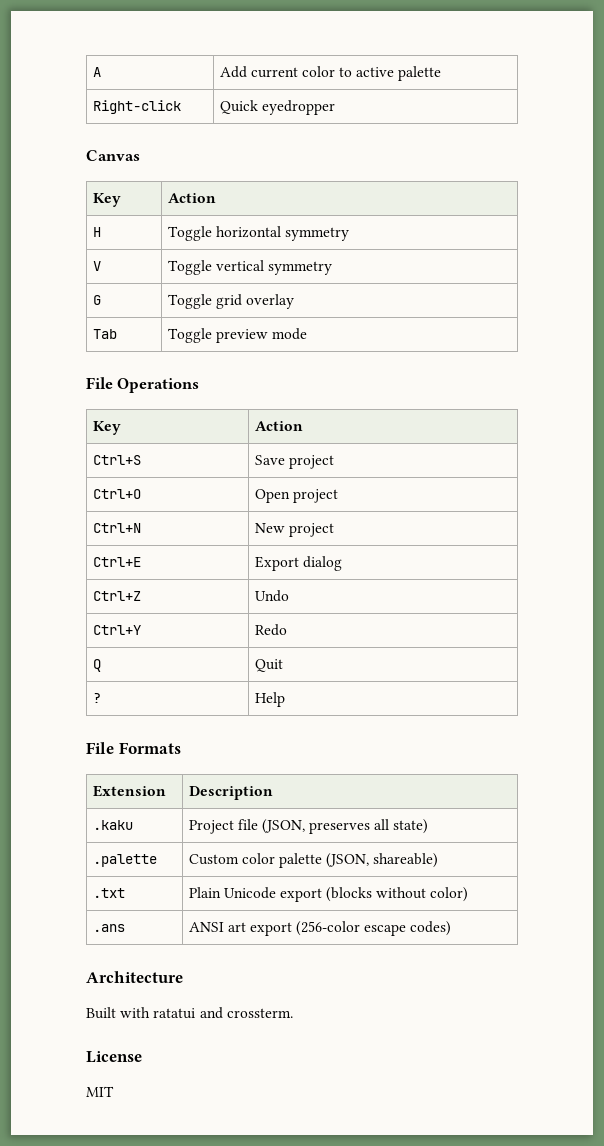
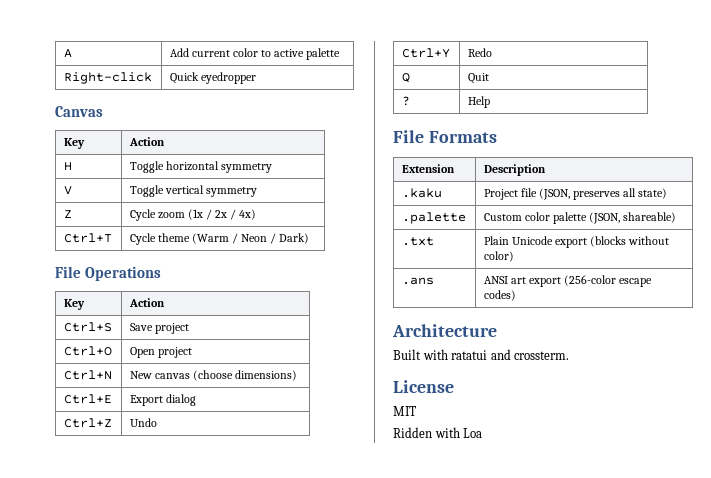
- G | Toggle grid overlay
- Tab | Toggle preview mode
+ Z | Cycle zoom (1x / 2x / 4x)
+ Ctrl+T | Cycle theme (Warm / Neon / Dark)
- Ctrl+N | New project
+ Ctrl+N | New canvas (choose dimensions)
+ Ridden with Loa

